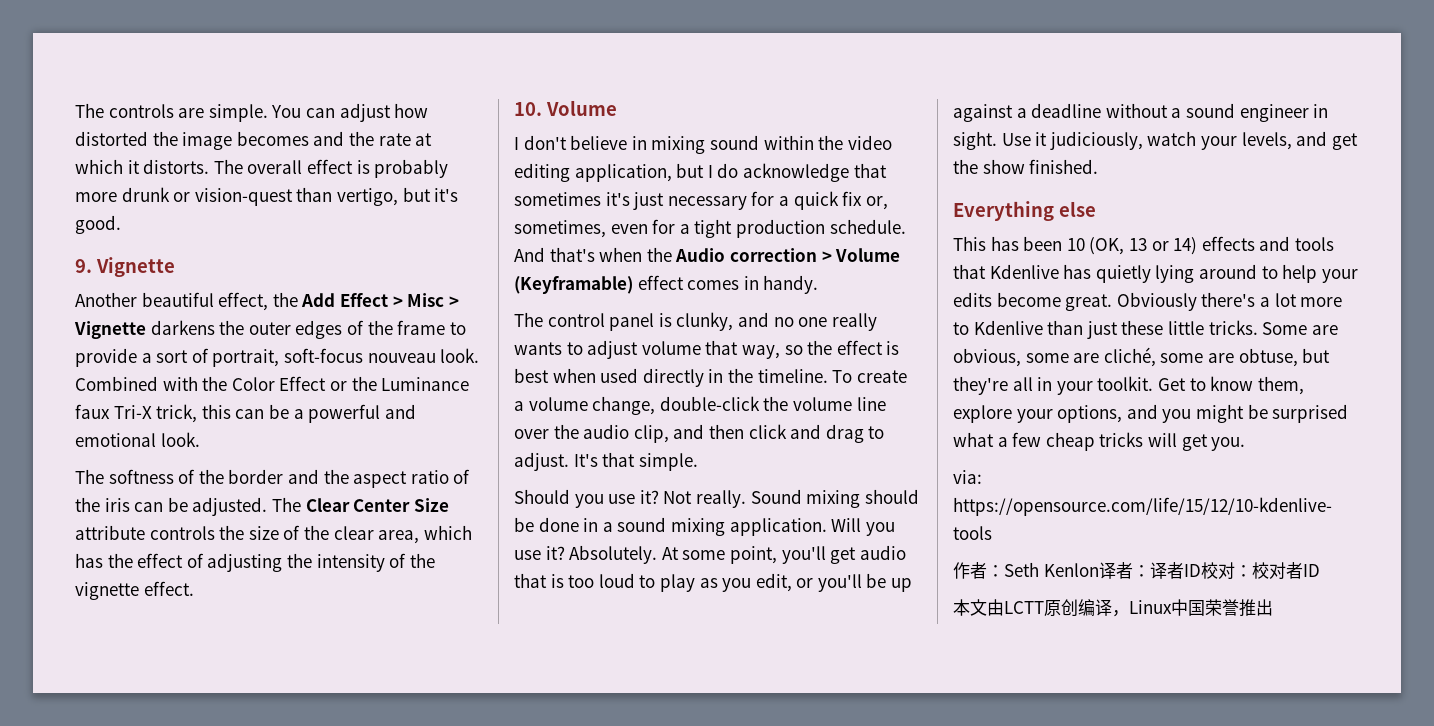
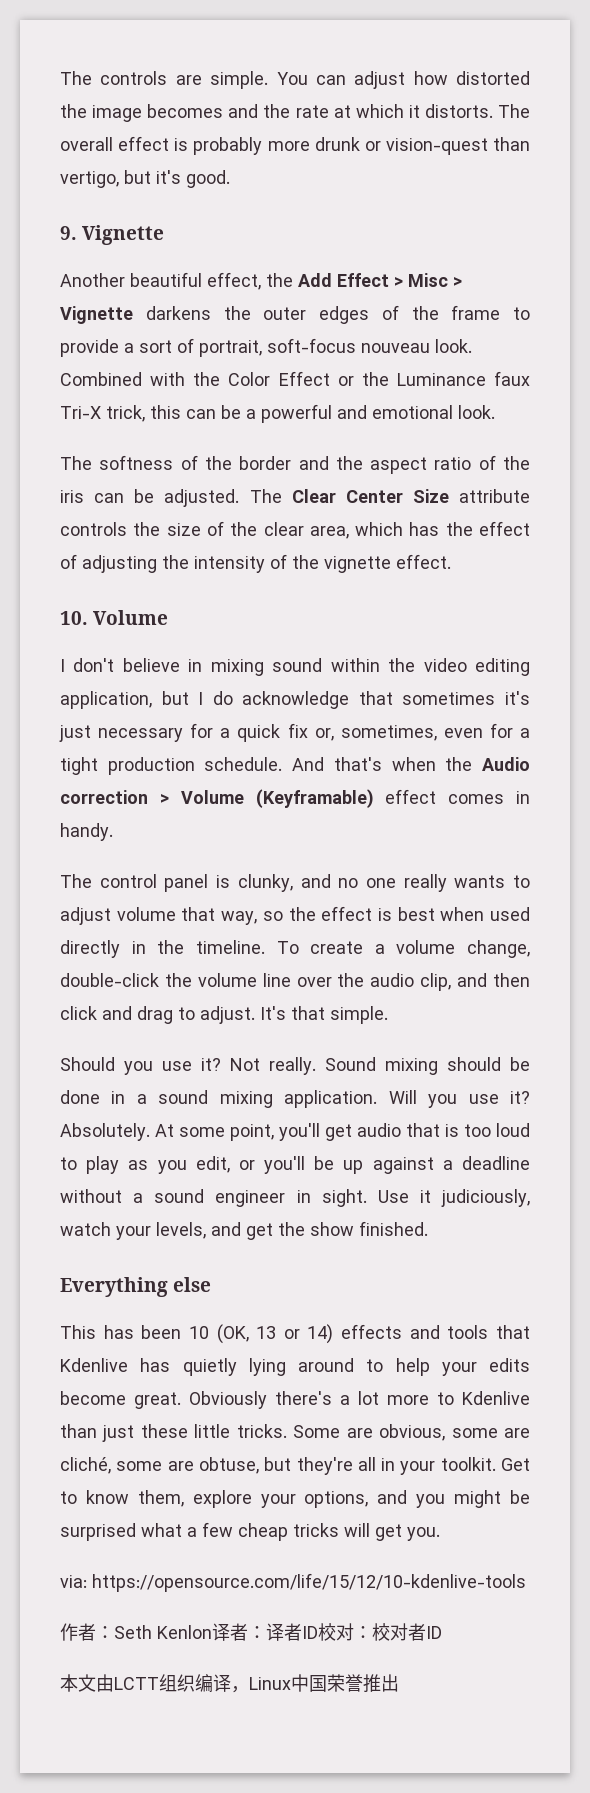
- 本文由LCTT原创编译，Linux中国荣誉推出
+ 本文由LCTT组织编译，Linux中国荣誉推出

